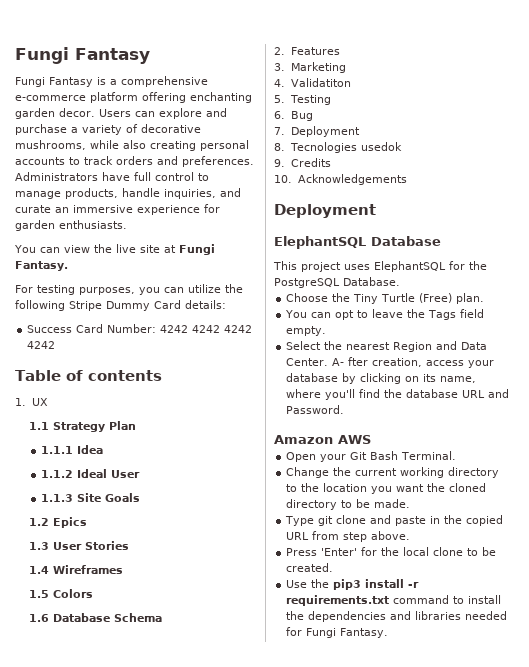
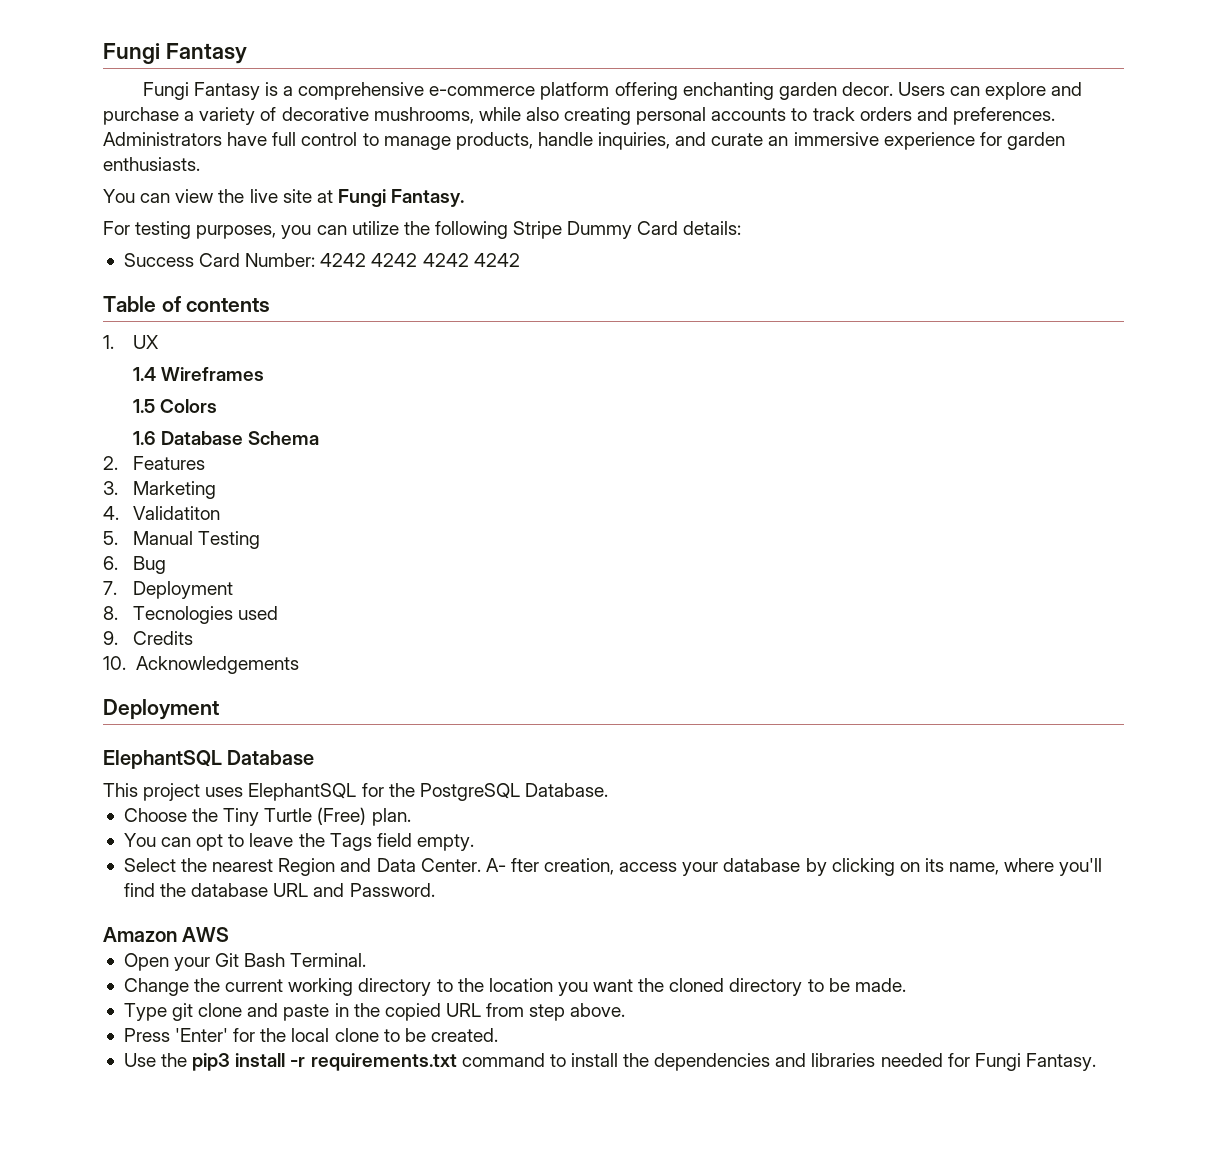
- 1.1 Strategy Plan
- 1.1.1 Idea
- 1.1.2 Ideal User
- 1.1.3 Site Goals
- 1.2 Epics
- 1.3 User Stories
- 5. Testing
+ 5. Manual Testing
- 8. Tecnologies usedok
+ 8. Tecnologies used

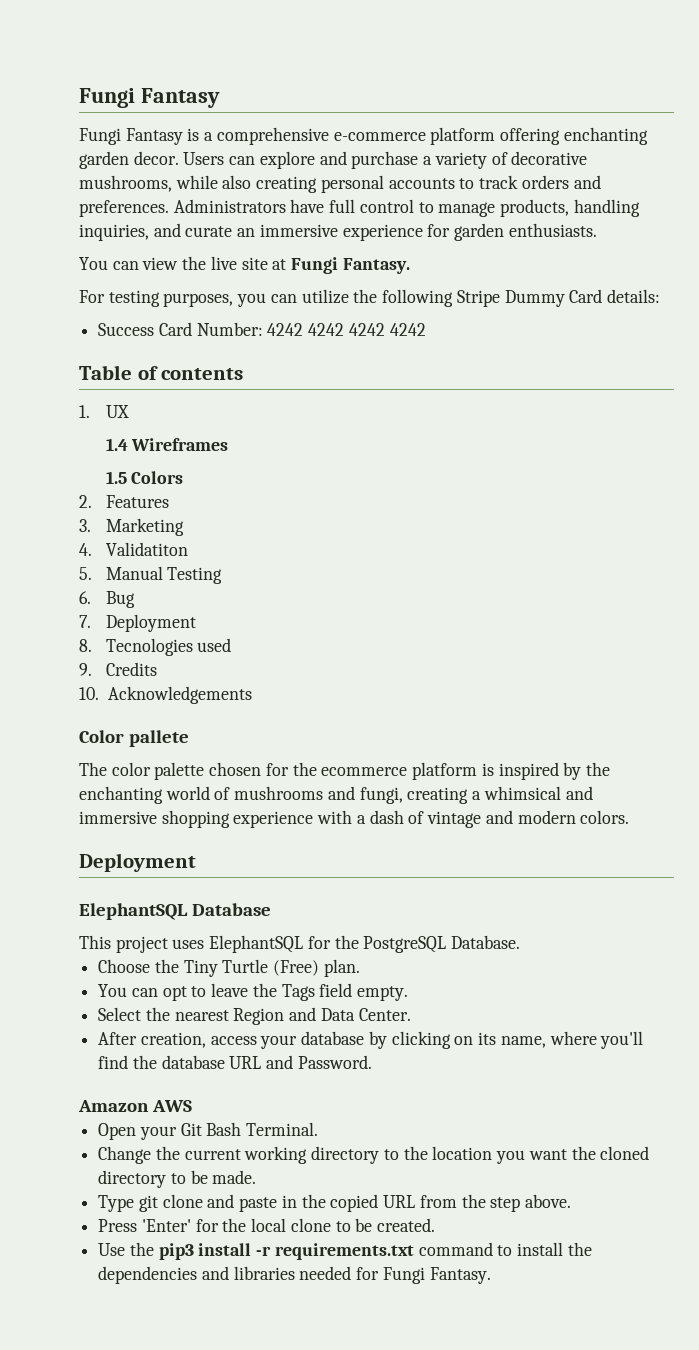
- Administrators have full control to manage products, handle inquiries, and curate an immersive experience for garden enthusiasts.
+ Administrators have full control to manage products, handling inquiries, and curate an immersive experience for garden enthusiasts.
- 1.6 Database Schema
+ Color pallete
+ The color palette chosen for the ecommerce platform is inspired by the enchanting world of mushrooms and fungi, creating a whimsical and immersive shopping experience with a dash of vintage and modern colors.
- Select the nearest Region and Data Center. A- fter creation, access your database by clicking on its name, where you'll find the database URL and Password.
+ Select the nearest Region and Data Center.
+ After creation, access your database by clicking on its name, where you'll find the database URL and Password.
- Type git clone and paste in the copied URL from step above.
+ Type git clone and paste in the copied URL from the step above.

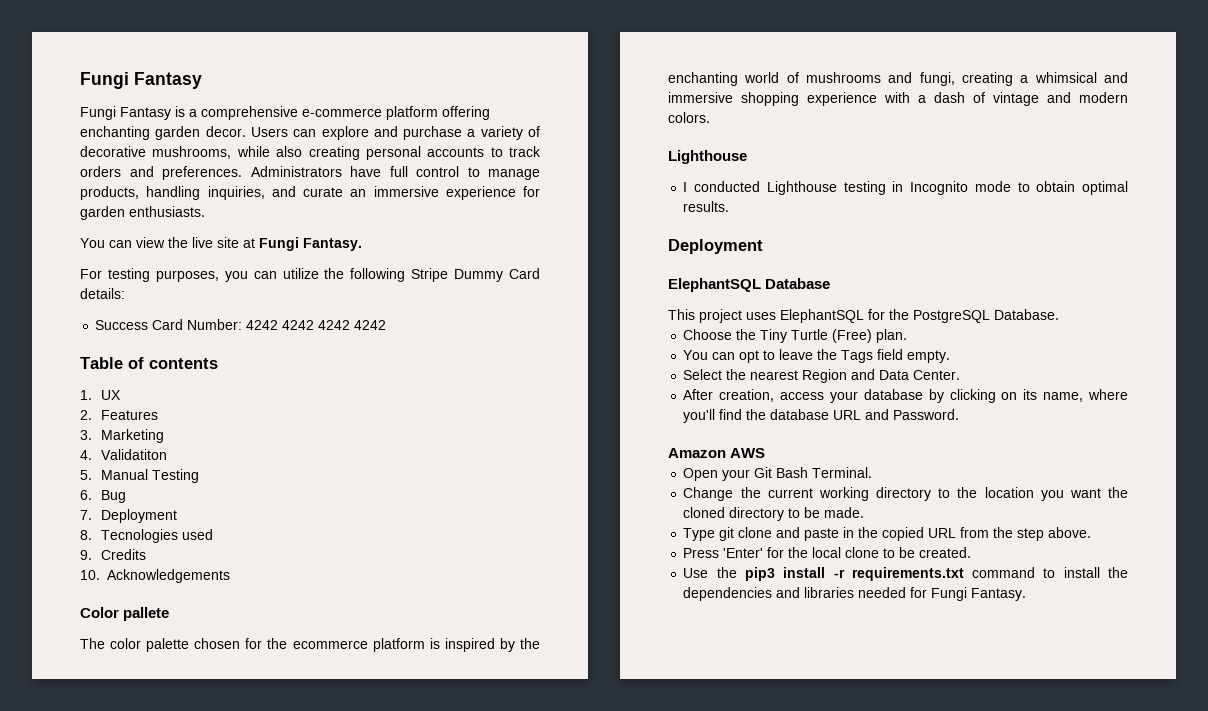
- 1.4 Wireframes
- 1.5 Colors
  The color palette chosen for the ecommerce platform is inspired by the enchanting world of mushrooms and fungi, creating a whimsical and immersive shopping experience with a dash of vintage and modern colors.
+ Lighthouse
+ I conducted Lighthouse testing in Incognito mode to obtain optimal results.

